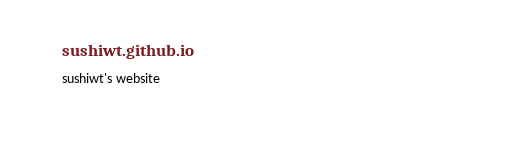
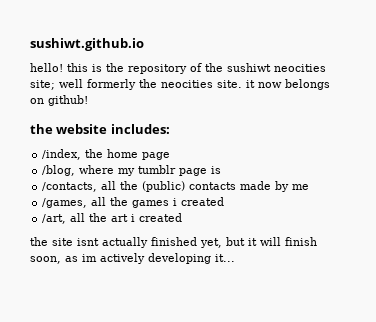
- sushiwt's website
+ hello! this is the repository of the sushiwt neocities site; well formerly the neocities site. it now belongs on github!
+ the website includes:
+ /index, the home page
+ /blog, where my tumblr page is
+ /contacts, all the (public) contacts made by me
+ /games, all the games i created
+ /art, all the art i created
+ the site isnt actually finished yet, but it will finish soon, as im actively developing it...

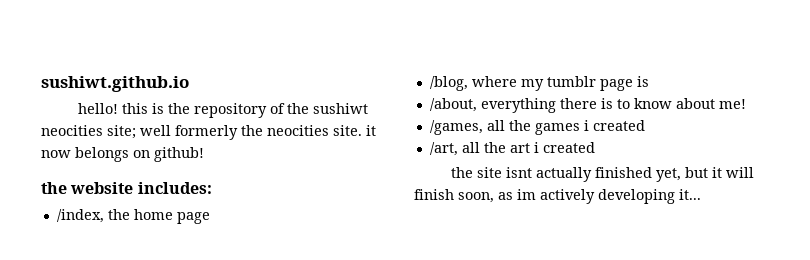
- /contacts, all the (public) contacts made by me
+ /about, everything there is to know about me!

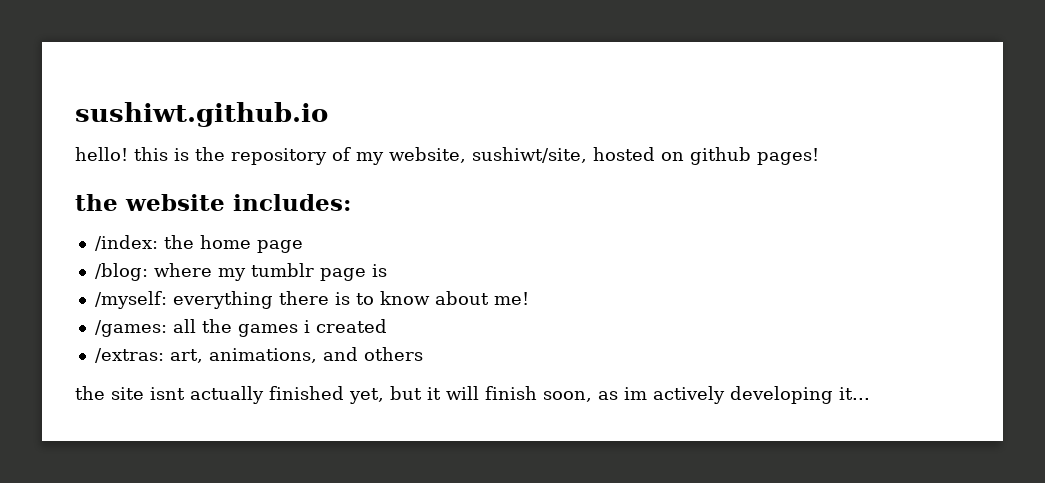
- hello! this is the repository of the sushiwt neocities site; well formerly the neocities site. it now belongs on github!
+ hello! this is the repository of my website, sushiwt/site, hosted on github pages!
- /index, the home page
+ /index: the home page
- /blog, where my tumblr page is
+ /blog: where my tumblr page is
- /about, everything there is to know about me!
+ /myself: everything there is to know about me!
- /games, all the games i created
+ /games: all the games i created
- /art, all the art i created
+ /extras: art, animations, and others

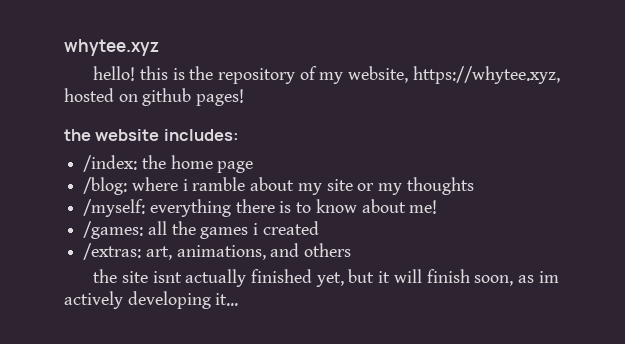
- sushiwt.github.io
+ whytee.xyz
- hello! this is the repository of my website, sushiwt/site, hosted on github pages!
+ hello! this is the repository of my website, https://whytee.xyz, hosted on github pages!
- /blog: where my tumblr page is
+ /blog: where i ramble about my site or my thoughts

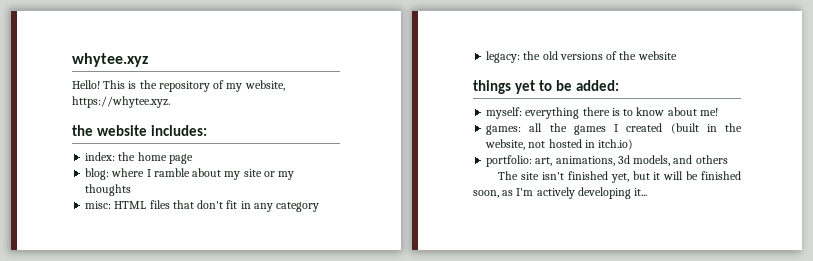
- hello! this is the repository of my website, https://whytee.xyz, hosted on github pages!
+ Hello! This is the repository of my website, https://whytee.xyz.
- /index: the home page
+ index: the home page
- /blog: where i ramble about my site or my thoughts
+ blog: where I ramble about my site or my thoughts
- /myself: everything there is to know about me!
+ misc: HTML files that don't fit in any category
+ legacy: the old versions of the website
+ things yet to be added:
+ myself: everything there is to know about me!
- /games: all the games i created
- /extras: art, animations, and others
- the site isnt actually finished yet, but it will finish soon, as im actively developing it...
+ games: all the games I created (built in the website, not hosted in itch.io)
+ portfolio: art, animations, 3d models, and others
+ The site isn't finished yet, but it will be finished soon, as I'm actively developing it...

